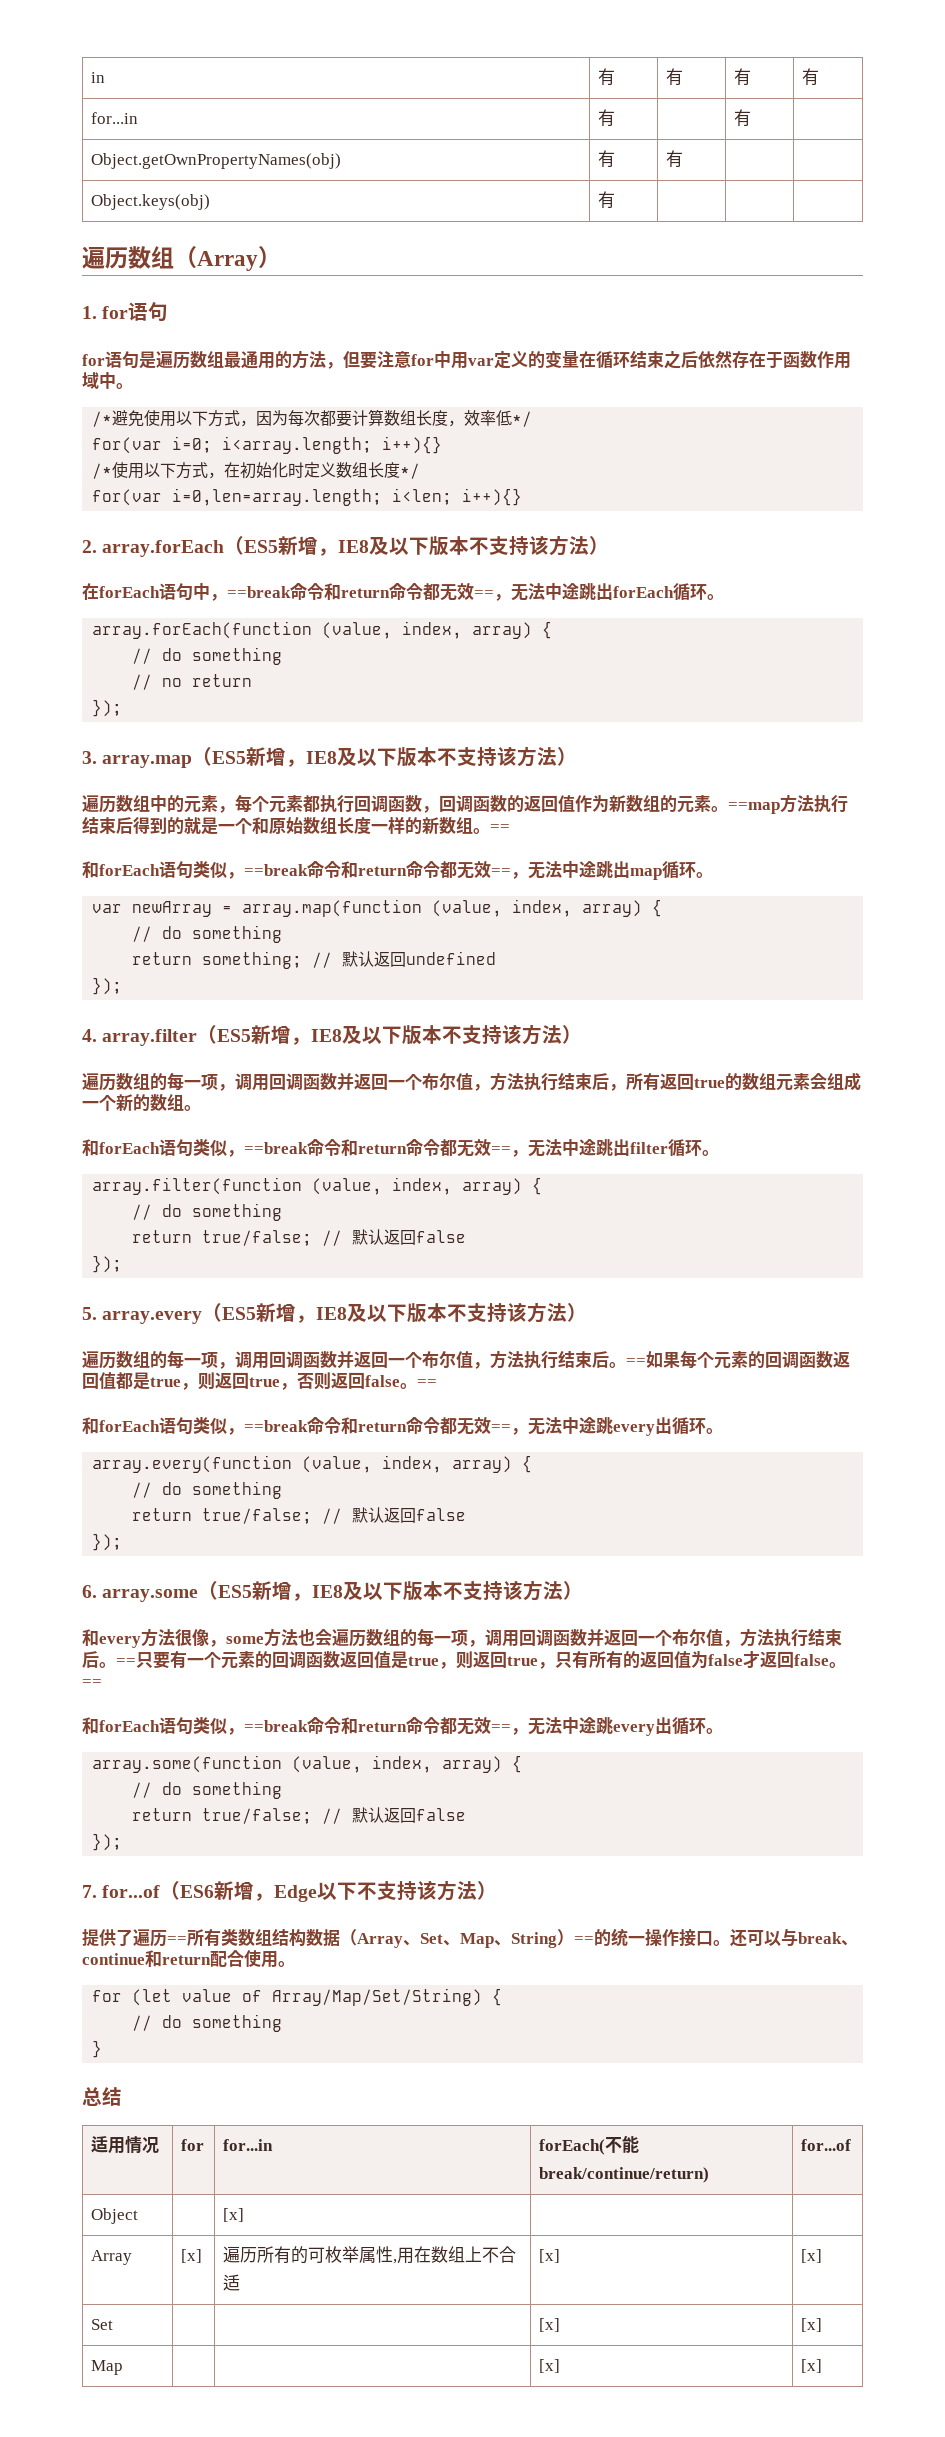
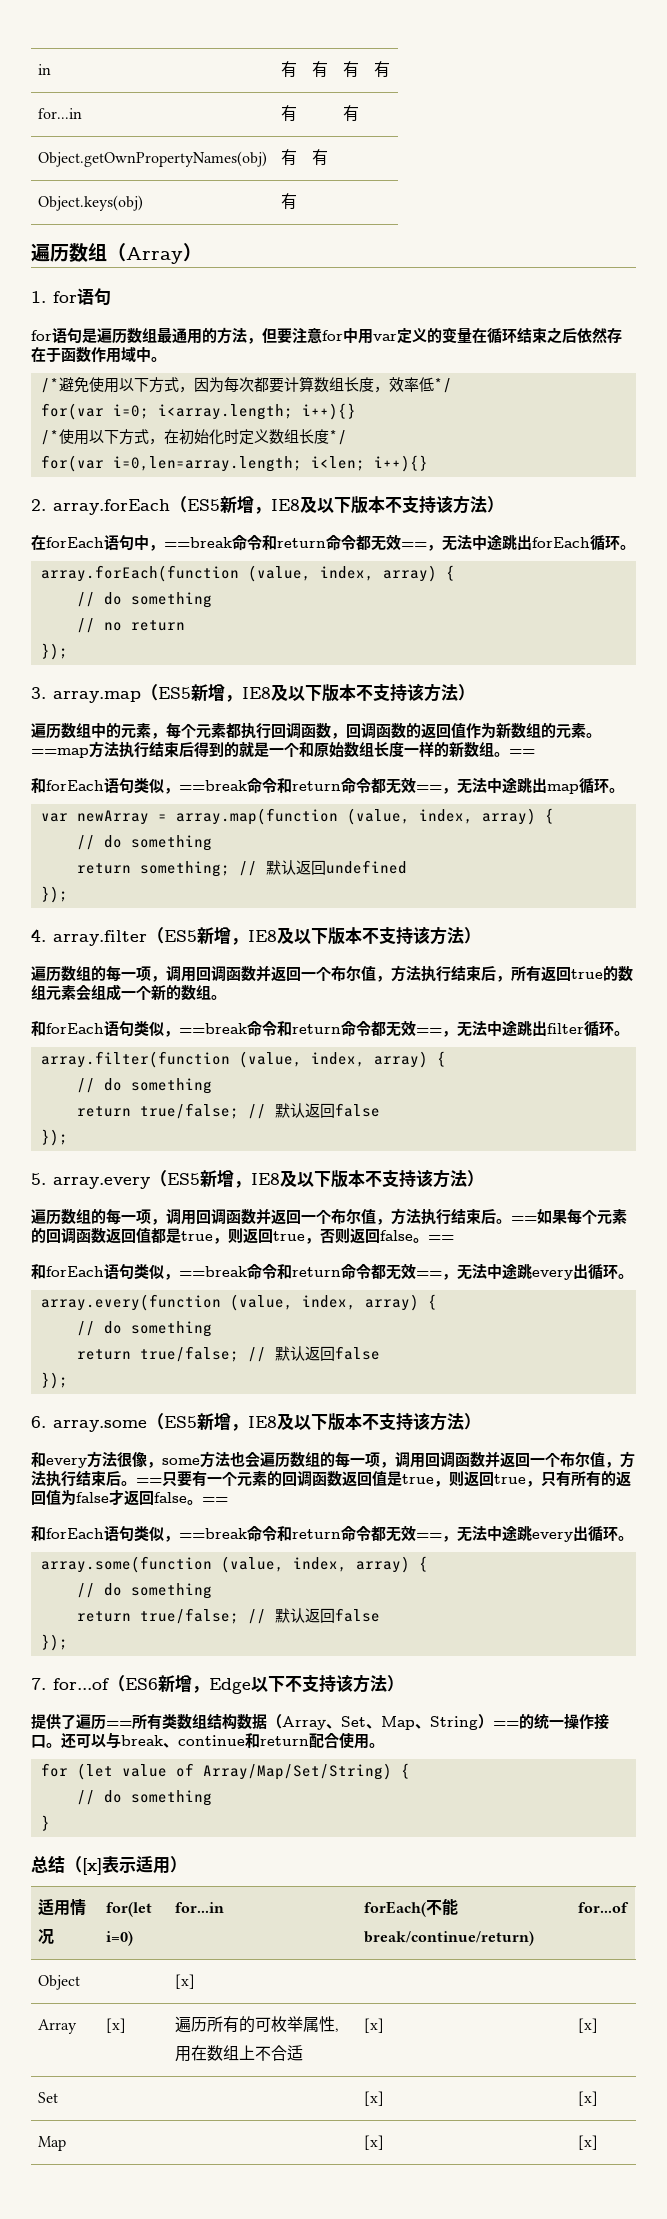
- 总结
+ 总结（[x]表示适用）
- 适用情况 | for | for...in | forEach(不能break/continue/return) | for...of
+ 适用情况 | for(let i=0) | for...in | forEach(不能break/continue/return) | for...of

